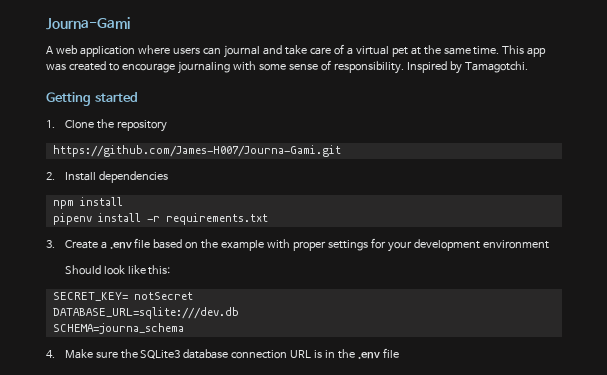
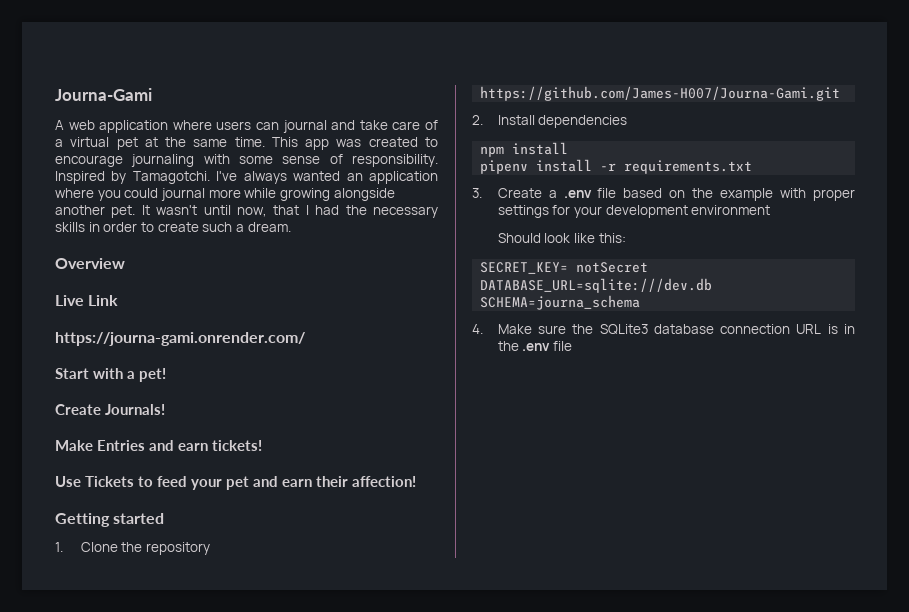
+ I've always wanted an application where you could journal more while growing alongside another pet. It wasn't until now, that I had the necessary skills in order to create such a dream.
+ Overview
+ Live Link
+ https://journa-gami.onrender.com/
+ Start with a pet!
+ Create Journals!
+ Make Entries and earn tickets!
+ Use Tickets to feed your pet and earn their affection!

